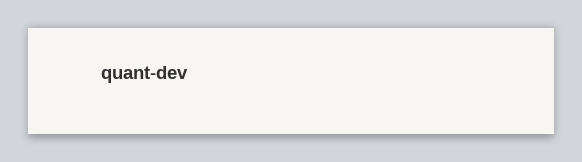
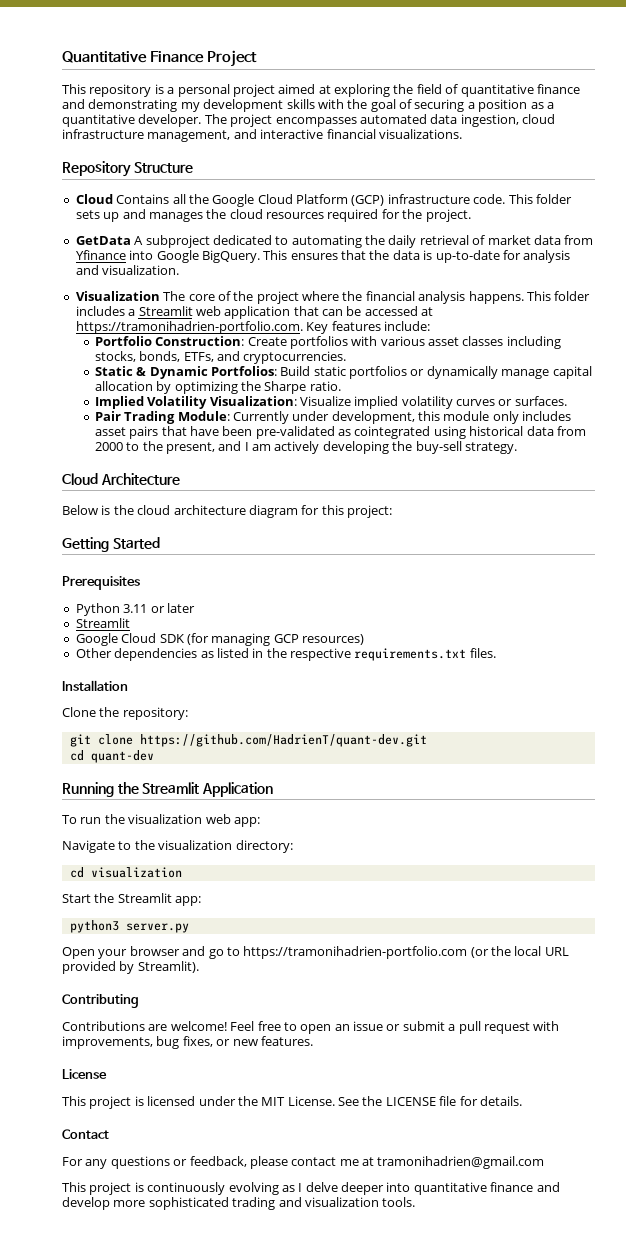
- quant-dev
+ Quantitative Finance Project
+ This repository is a personal project aimed at exploring the field of quantitative finance and demonstrating my development skills with the goal of securing a position as a quantitative developer. The project encompasses automated data ingestion, cloud infrastructure management, and interactive financial visualizations.
+ Repository Structure
+ Cloud Contains all the Google Cloud Platform (GCP) infrastructure code. This folder sets up and manages the cloud resources required for the project.
+ GetData A subproject dedicated to automating the daily retrieval of market data from Yfinance into Google BigQuery. This ensures that the data is up-to-date for analysis and visualization.
+ Visualization The core of the project where the financial analysis happens. This folder includes a Streamlit web application that can be accessed at https://tramonihadrien-portfolio.com. Key features include:
+ Portfolio Construction: Create portfolios with various asset classes including stocks, bonds, ETFs, and cryptocurrencies.
+ Static & Dynamic Portfolios: Build static portfolios or dynamically manage capital allocation by optimizing the Sharpe ratio.
+ Implied Volatility Visualization: Visualize implied volatility curves or surfaces.
+ Pair Trading Module: Currently under development, this module only includes asset pairs that have been pre-validated as cointegrated using historical data from 2000 to the present, and I am actively developing the buy-sell strategy.
+ Cloud Architecture
+ Below is the cloud architecture diagram for this project:
+ Getting Started
+ Prerequisites
+ Python 3.11 or later
+ Streamlit
+ Google Cloud SDK (for managing GCP resources)
+ Other dependencies as listed in the respective requirements.txt files.
+ Installation
+ Clone the repository:
+ git clone https://github.com/HadrienT/quant-dev.git
+ cd quant-dev
+ Running the Streamlit Application
+ To run the visualization web app:
+ Navigate to the visualization directory:
+ cd visualization
+ Start the Streamlit app:
+ python3 server.py
+ Open your browser and go to https://tramonihadrien-portfolio.com (or the local URL provided by Streamlit).
+ Contributing
+ Contributions are welcome! Feel free to open an issue or submit a pull request with improvements, bug fixes, or new features.
+ License
+ This project is licensed under the MIT License. See the LICENSE file for details.
+ Contact
+ For any questions or feedback, please contact me at tramonihadrien@gmail.com
+ This project is continuously evolving as I delve deeper into quantitative finance and develop more sophisticated trading and visualization tools.

